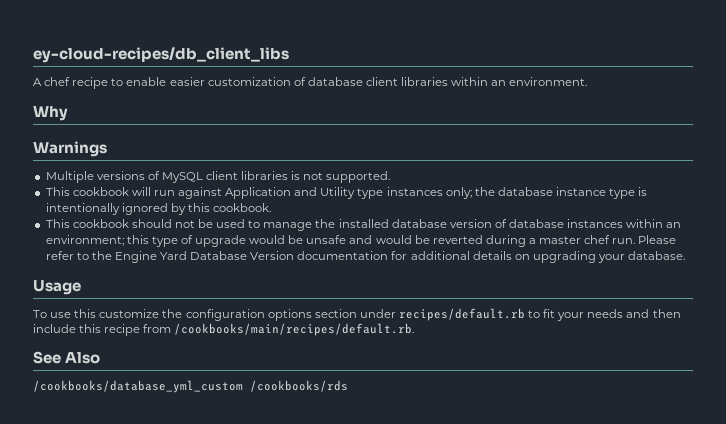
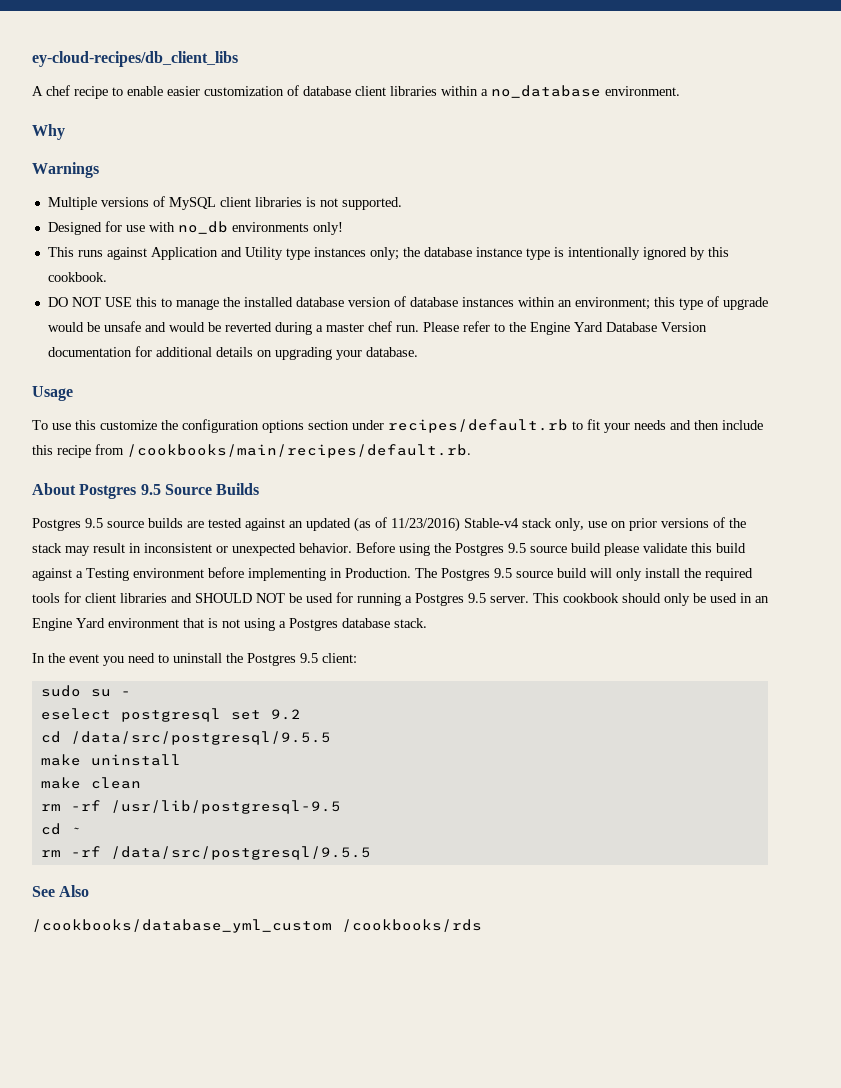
- A chef recipe to enable easier customization of database client libraries within an environment.
+ A chef recipe to enable easier customization of database client libraries within a no_database environment.
- This cookbook will run against Application and Utility type instances only; the database instance type is intentionally ignored by this cookbook.
+ Designed for use with no_db environments only!
+ This runs against Application and Utility type instances only; the database instance type is intentionally ignored by this cookbook.
- This cookbook should not be used to manage the installed database version of database instances within an environment; this type of upgrade would be unsafe and would be reverted during a master chef run.
+ DO NOT USE this to manage the installed database version of database instances within an environment; this type of upgrade would be unsafe and would be reverted during a master chef run.
+ About Postgres 9.5 Source Builds
+ Postgres 9.5 source builds are tested against an updated (as of 11/23/2016) Stable-v4 stack only, use on prior versions of the stack may result in inconsistent or unexpected behavior. Before using the Postgres 9.5 source build please validate this build against a Testing environment before implementing in Production. The Postgres 9.5 source build will only install the required tools for client libraries and SHOULD NOT be used for running a Postgres 9.5 server. This cookbook should only be used in an Engine Yard environment that is not using a Postgres database stack.
+ In the event you need to uninstall the Postgres 9.5 client:
+ sudo su -
+ eselect postgresql set 9.2
+ cd /data/src/postgresql/9.5.5
+ make uninstall
+ make clean
+ rm -rf /usr/lib/postgresql-9.5
+ cd ~
+ rm -rf /data/src/postgresql/9.5.5

